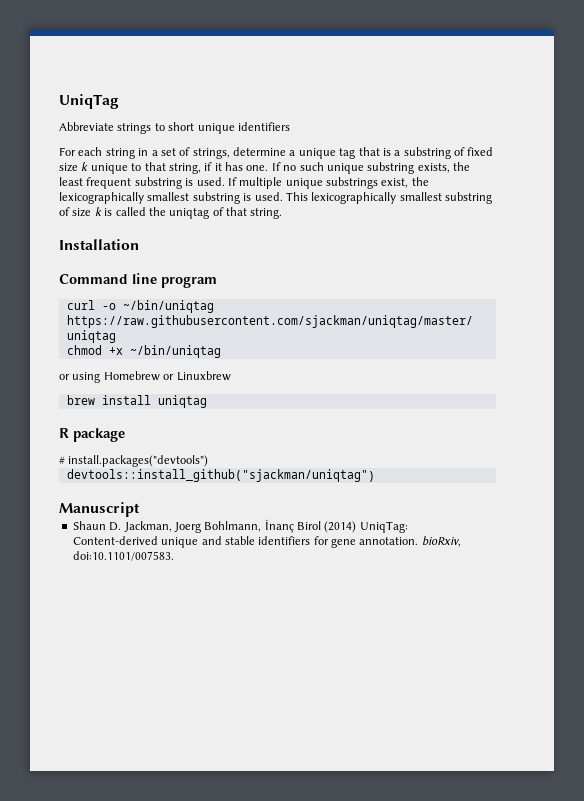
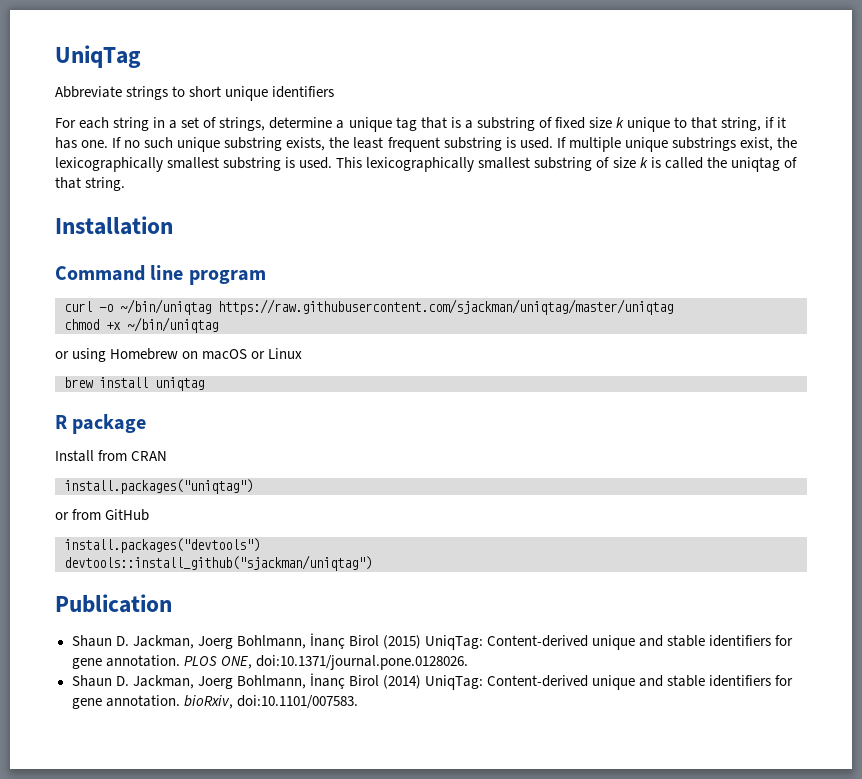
- or using Homebrew or Linuxbrew
+ or using Homebrew on macOS or Linux
- # install.packages("devtools")
+ Install from CRAN
+ install.packages("uniqtag")
+ or from GitHub
+ install.packages("devtools")
  devtools::install_github("sjackman/uniqtag")
- Manuscript
+ Publication
+ Shaun D. Jackman, Joerg Bohlmann, İnanç Birol (2015) UniqTag: Content-derived unique and stable identifiers for gene annotation. PLOS ONE, doi:10.1371/journal.pone.0128026.

